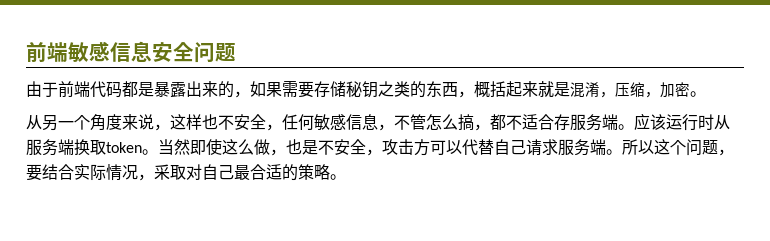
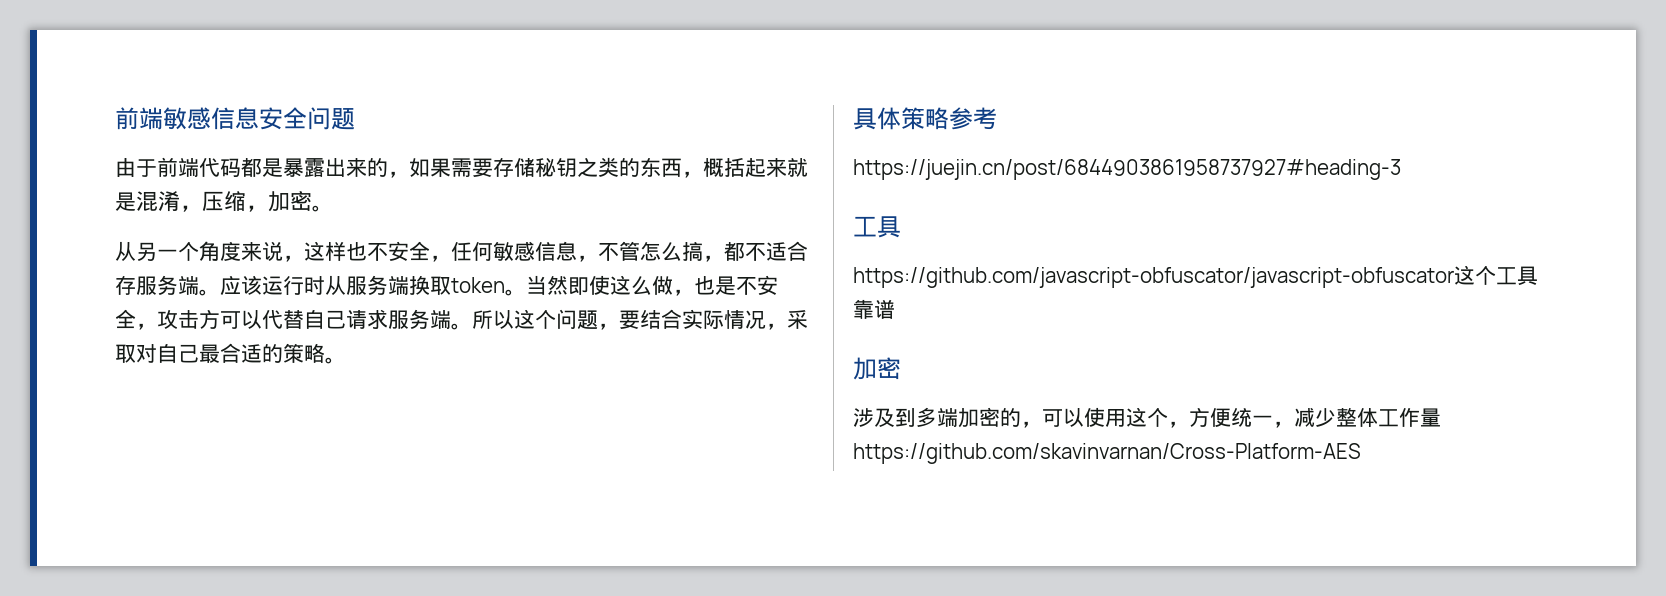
+ 具体策略参考
+ https://juejin.cn/post/6844903861958737927#heading-3
+ 工具
+ https://github.com/javascript-obfuscator/javascript-obfuscator这个工具靠谱
+ 加密
+ 涉及到多端加密的，可以使用这个，方便统一，减少整体工作量https://github.com/skavinvarnan/Cross-Platform-AES

